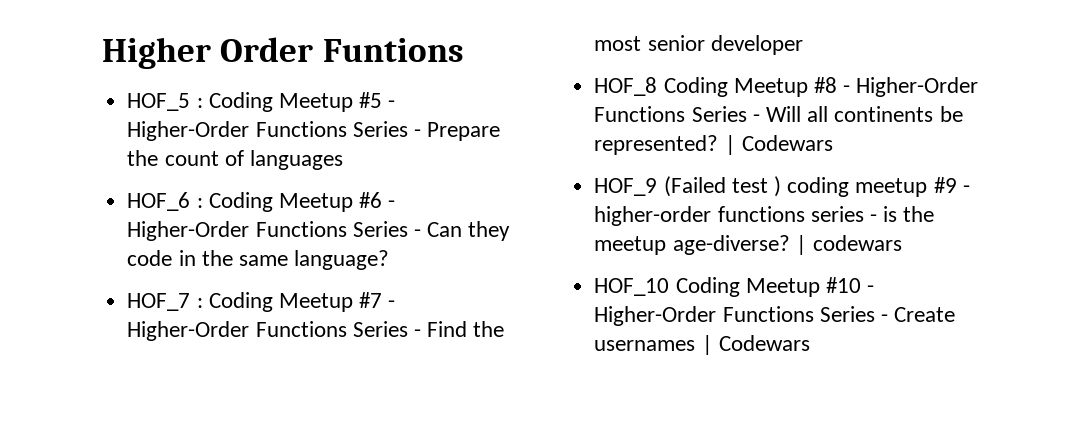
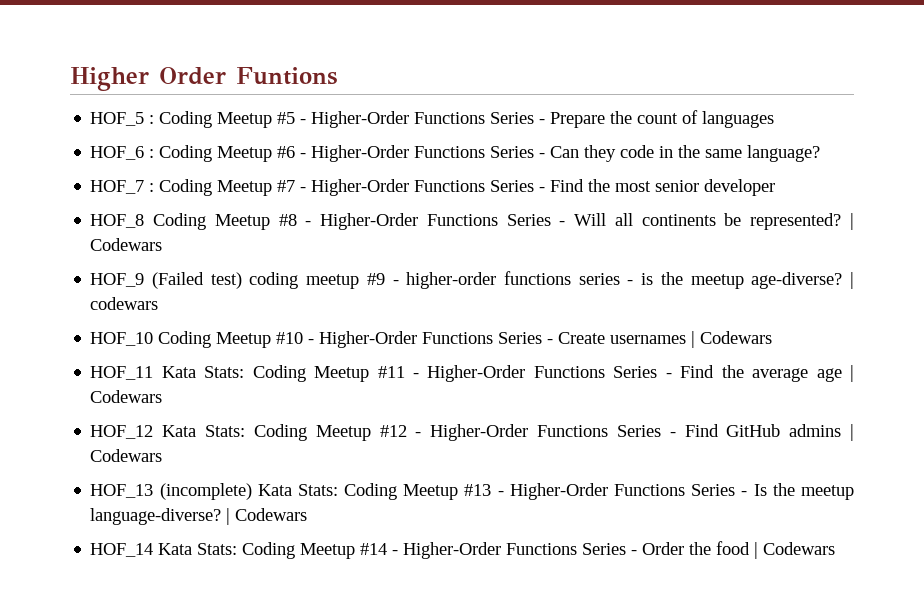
- HOF_9 (Failed test ) coding meetup #9 - higher-order functions series - is the meetup age-diverse?
+ HOF_9 (Failed test) coding meetup #9 - higher-order functions series - is the meetup age-diverse?
+ HOF_11 Kata Stats: Coding Meetup #11 - Higher-Order Functions Series - Find the average age | Codewars
+ HOF_12 Kata Stats: Coding Meetup #12 - Higher-Order Functions Series - Find GitHub admins | Codewars
+ HOF_13 (incomplete) Kata Stats: Coding Meetup #13 - Higher-Order Functions Series - Is the meetup language-diverse? | Codewars
+ HOF_14 Kata Stats: Coding Meetup #14 - Higher-Order Functions Series - Order the food | Codewars

